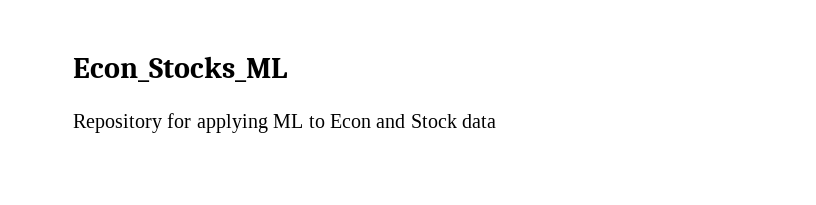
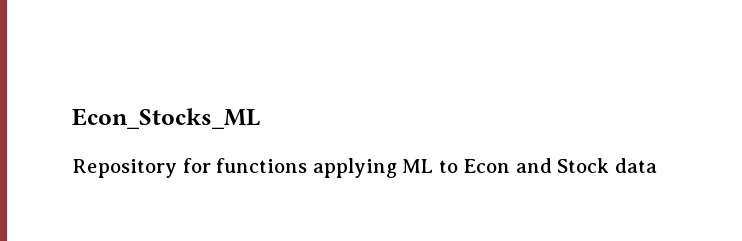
- Repository for applying ML to Econ and Stock data
+ Repository for functions applying ML to Econ and Stock data

